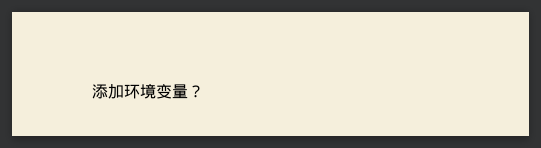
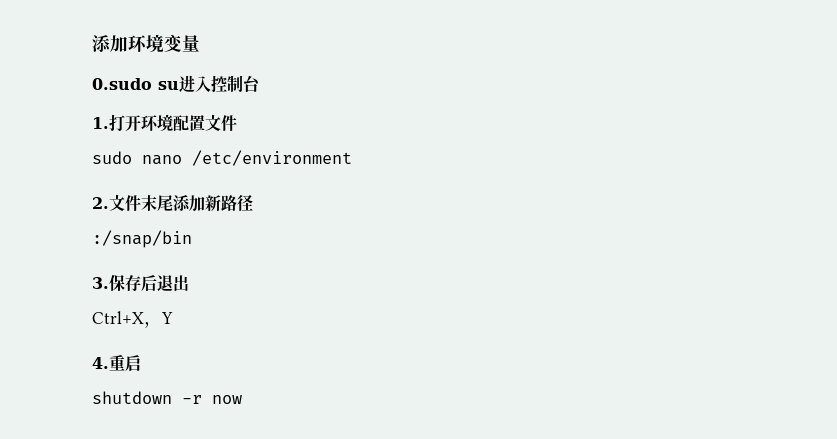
- 添加环境变量？
+ 添加环境变量
+ 0.sudo su进入控制台
+ 1.打开环境配置文件
+ sudo nano /etc/environment
+ 2.文件末尾添加新路径
+ :/snap/bin
+ 3.保存后退出
+ Ctrl+X，Y
+ 4.重启
+ shutdown -r now

